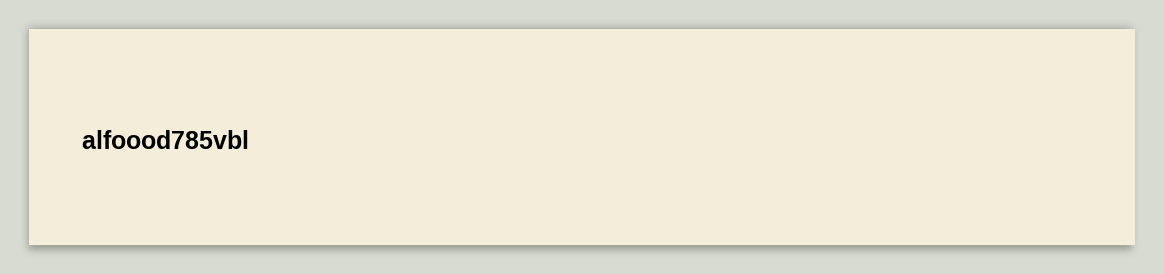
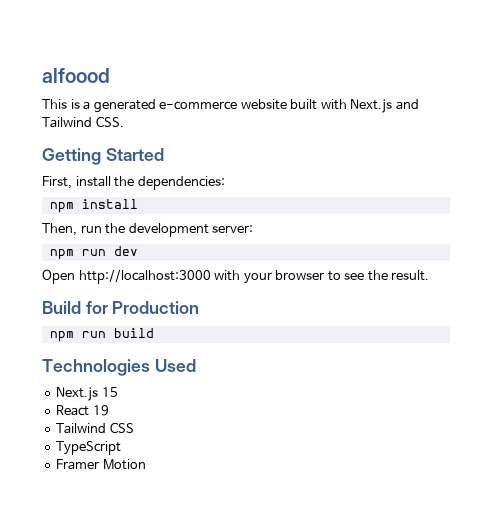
- alfoood785vbl
+ alfoood
+ This is a generated e-commerce website built with Next.js and Tailwind CSS.
+ Getting Started
+ First, install the dependencies:
+ npm install
+ Then, run the development server:
+ npm run dev
+ Open http://localhost:3000 with your browser to see the result.
+ Build for Production
+ npm run build
+ Technologies Used
+ Next.js 15
+ React 19
+ Tailwind CSS
+ TypeScript
+ Framer Motion

